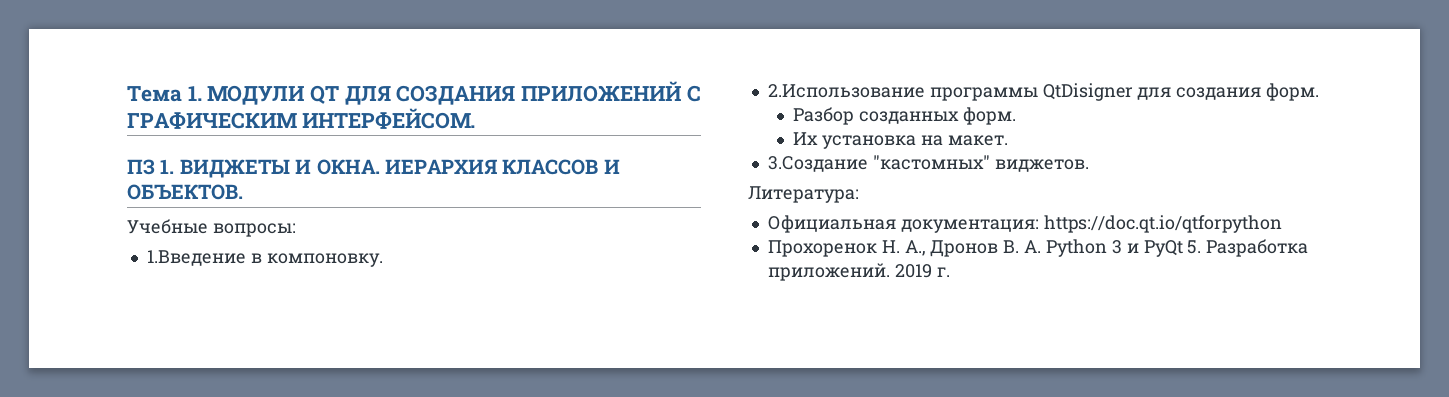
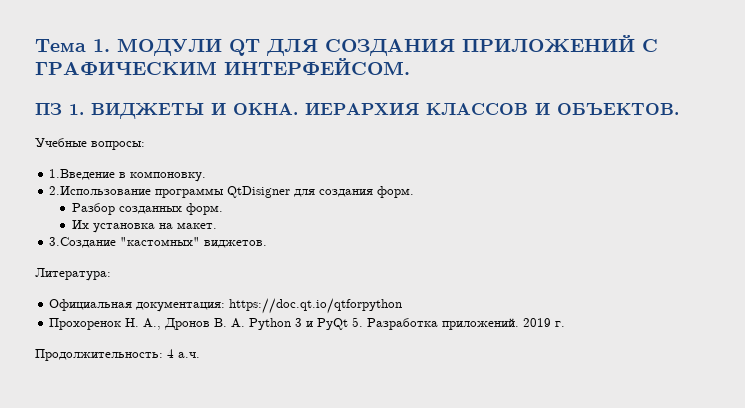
+ Продолжительность: 4 а.ч.

